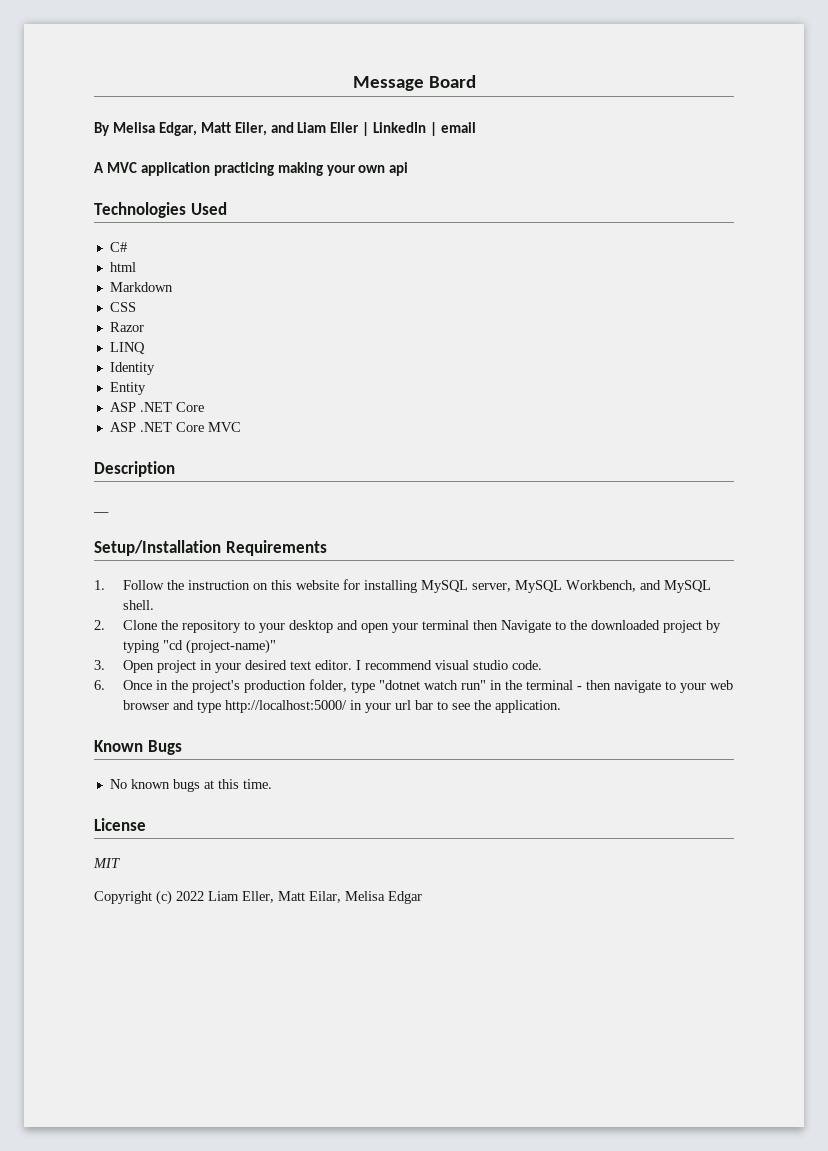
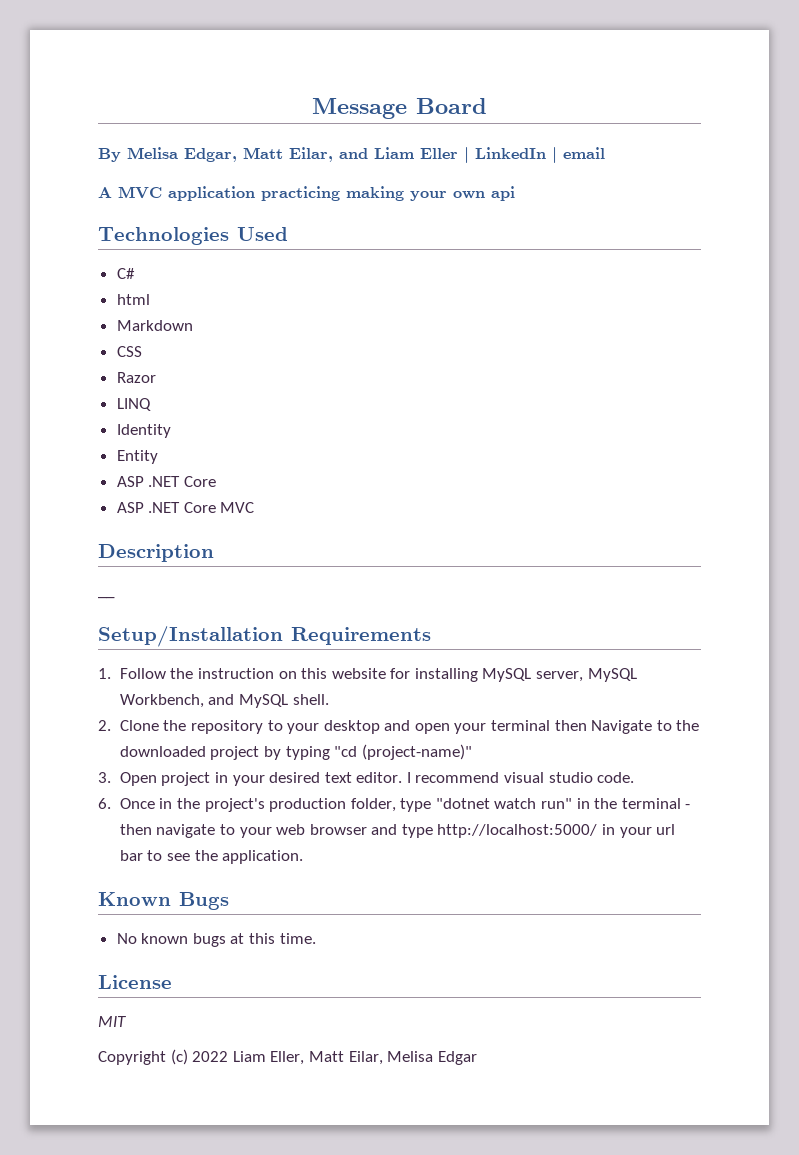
- By Melisa Edgar, Matt Eiler, and Liam Eller | LinkedIn | email
+ By Melisa Edgar, Matt Eilar, and Liam Eller | LinkedIn | email

